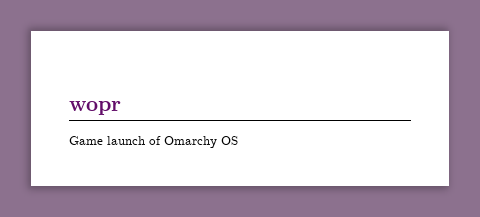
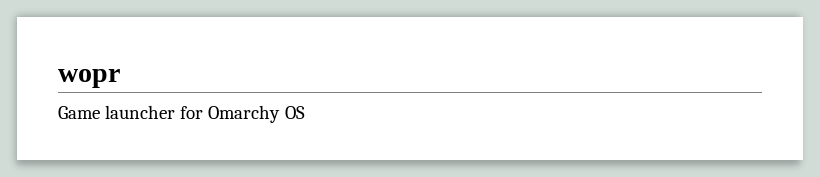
- Game launch of Omarchy OS
+ Game launcher for Omarchy OS

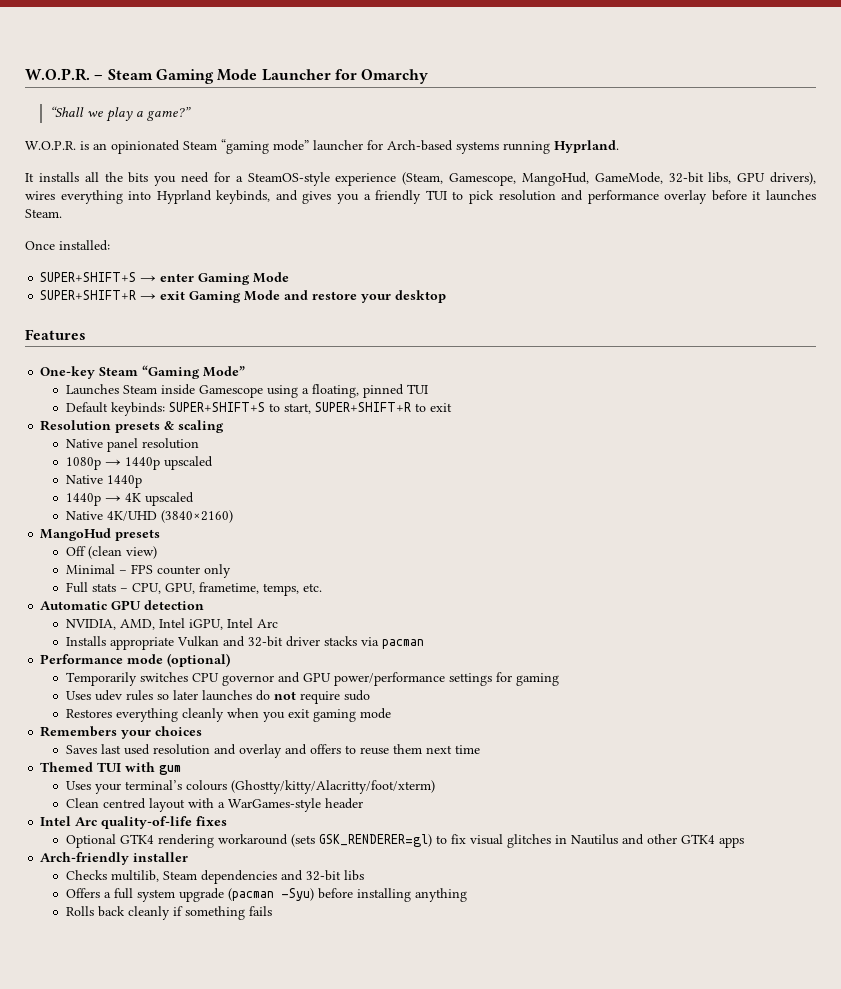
- wopr
- Game launcher for Omarchy OS
+ W.O.P.R. – Steam Gaming Mode Launcher for Omarchy
+ “Shall we play a game?”
+ W.O.P.R. is an opinionated Steam “gaming mode” launcher for Arch-based systems running Hyprland.
+ It installs all the bits you need for a SteamOS-style experience (Steam, Gamescope, MangoHud, GameMode, 32-bit libs, GPU drivers), wires everything into Hyprland keybinds, and gives you a friendly TUI to pick resolution and performance overlay before it launches Steam.
+ Once installed:
+ SUPER+SHIFT+S → enter Gaming Mode
+ SUPER+SHIFT+R → exit Gaming Mode and restore your desktop
+ Features
+ One-key Steam “Gaming Mode”
+ Launches Steam inside Gamescope using a floating, pinned TUI
+ Default keybinds: SUPER+SHIFT+S to start, SUPER+SHIFT+R to exit
+ Resolution presets & scaling
+ Native panel resolution
+ 1080p → 1440p upscaled
+ Native 1440p
+ 1440p → 4K upscaled
+ Native 4K/UHD (3840×2160)
+ MangoHud presets
+ Off (clean view)
+ Minimal – FPS counter only
+ Full stats – CPU, GPU, frametime, temps, etc.
+ Automatic GPU detection
+ NVIDIA, AMD, Intel iGPU, Intel Arc
+ Installs appropriate Vulkan and 32-bit driver stacks via pacman
+ Performance mode (optional)
+ Temporarily switches CPU governor and GPU power/performance settings for gaming
+ Uses udev rules so later launches do not require sudo
+ Restores everything cleanly when you exit gaming mode
+ Remembers your choices
+ Saves last used resolution and overlay and offers to reuse them next time
+ Themed TUI with gum
+ Uses your terminal’s colours (Ghostty/kitty/Alacritty/foot/xterm)
+ Clean centred layout with a WarGames-style header
+ Intel Arc quality-of-life fixes
+ Optional GTK4 rendering workaround (sets GSK_RENDERER=gl) to fix visual glitches in Nautilus and other GTK4 apps
+ Arch-friendly installer
+ Checks multilib, Steam dependencies and 32-bit libs
+ Offers a full system upgrade (pacman -Syu) before installing anything
+ Rolls back cleanly if something fails

